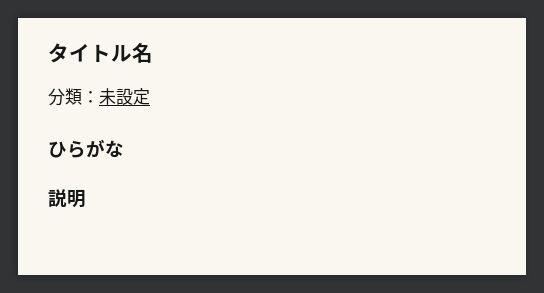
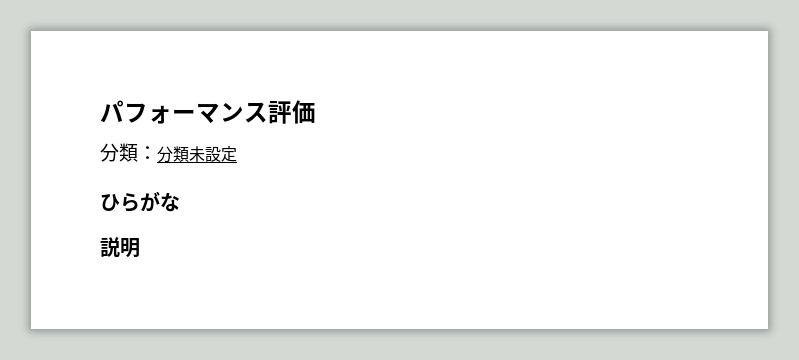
- タイトル名
+ パフォーマンス評価
- 分類：未設定
+ 分類：分類未設定

